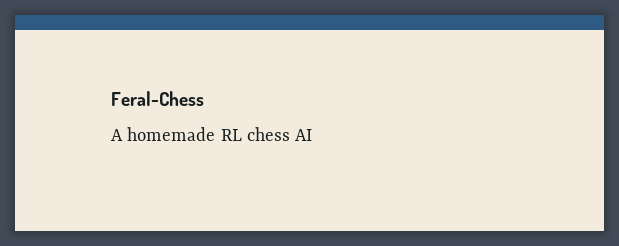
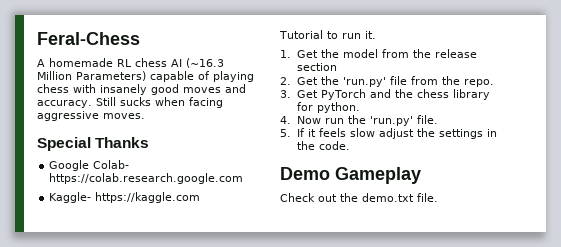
- A homemade RL chess AI
+ A homemade RL chess AI (~16.3 Million Parameters) capable of playing chess with insanely good moves and accuracy. Still sucks when facing aggressive moves.
+ Special Thanks
+ Google Colab- https://colab.research.google.com
+ Kaggle- https://kaggle.com
+ Tutorial to run it.
+ 1. Get the model from the release section
+ 2. Get the 'run.py' file from the repo.
+ 3. Get PyTorch and the chess library for python.
+ 4. Now run the 'run.py' file.
+ 5. If it feels slow adjust the settings in the code.
+ Demo Gameplay
+ Check out the demo.txt file.

